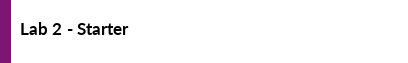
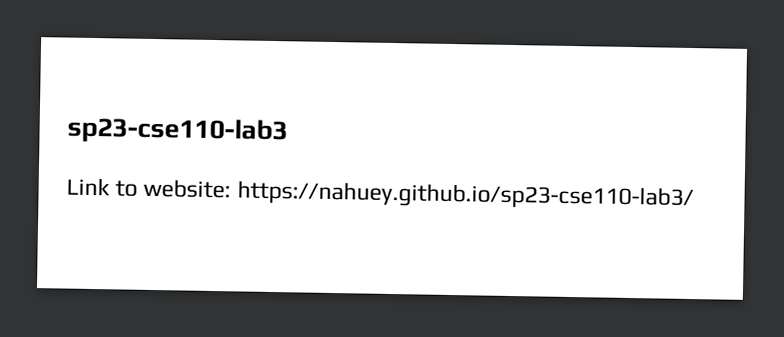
- Lab 2 - Starter
+ sp23-cse110-lab3
+ Link to website: https://nahuey.github.io/sp23-cse110-lab3/

